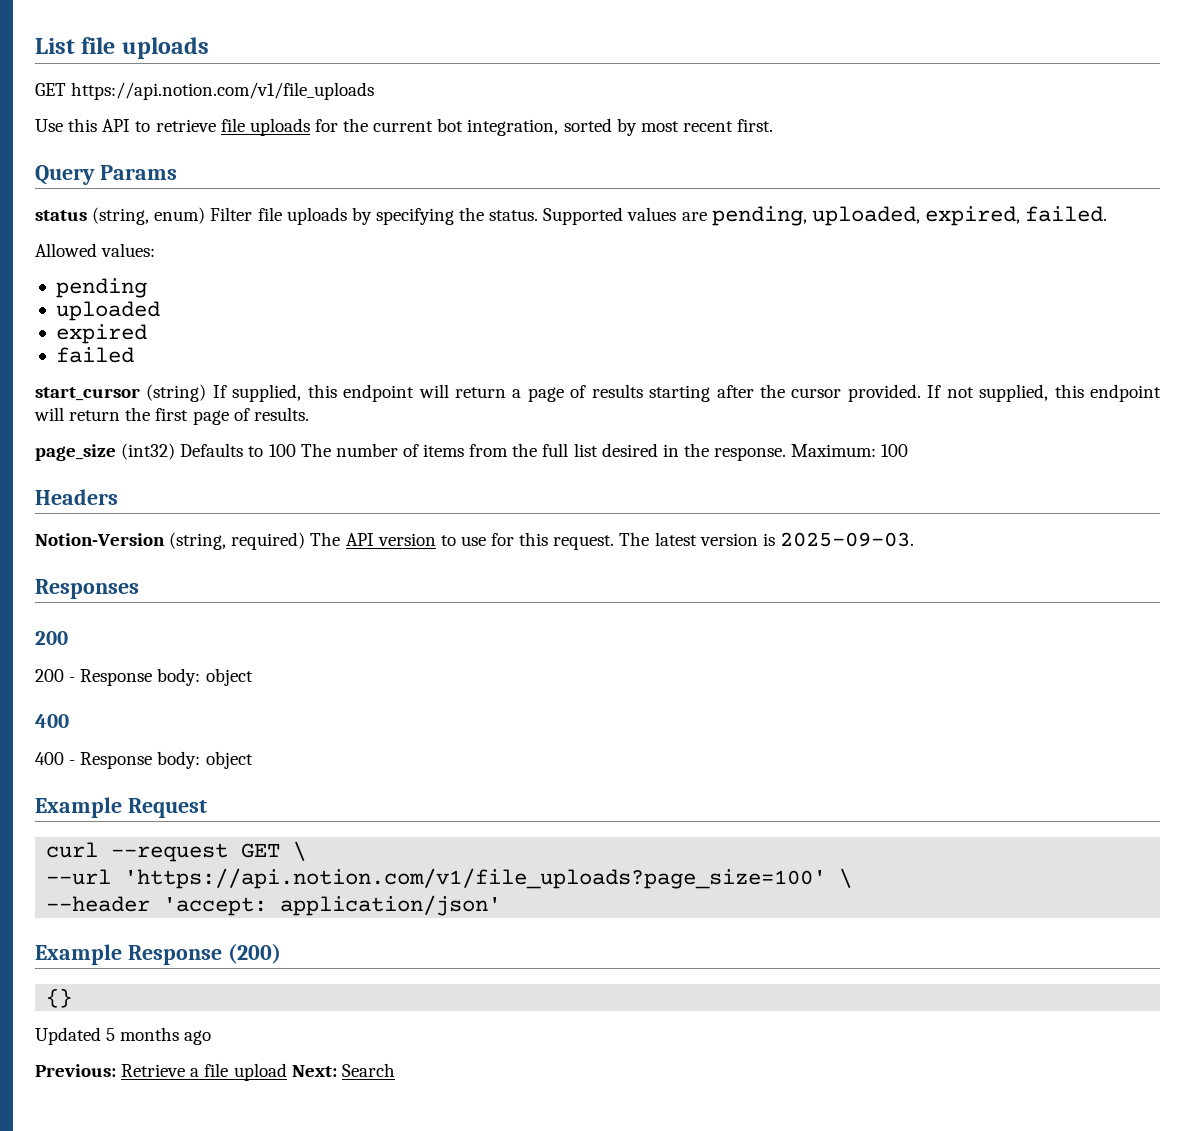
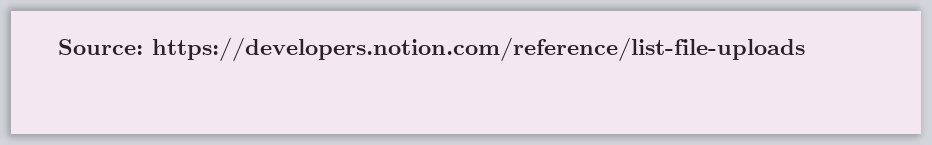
- List file uploads
- GET https://api.notion.com/v1/file_uploads
- Use this API to retrieve file uploads for the current bot integration, sorted by most recent first.
- Query Params
- status (string, enum) Filter file uploads by specifying the status. Supported values are pending, uploaded, expired, failed.
- Allowed values:
- pending
- uploaded
- expired
- failed
- start_cursor (string) If supplied, this endpoint will return a page of results starting after the cursor provided. If not supplied, this endpoint will return the first page of results.
- page_size (int32) Defaults to 100 The number of items from the full list desired in the response. Maximum: 100
- Headers
- Notion-Version (string, required) The API version to use for this request. The latest version is 2025-09-03.
- Responses
- 200
- 200 - Response body: object
- 400
- 400 - Response body: object
- Example Request
- curl --request GET \
- --url 'https://api.notion.com/v1/file_uploads?page_size=100' \
- --header 'accept: application/json'
- Example Response (200)
- {}
- Updated 5 months ago
- Previous: Retrieve a file upload Next: Search
+ Source: https://developers.notion.com/reference/list-file-uploads

